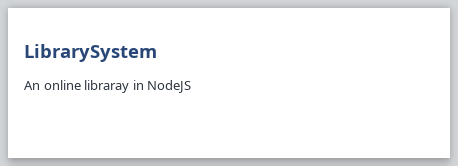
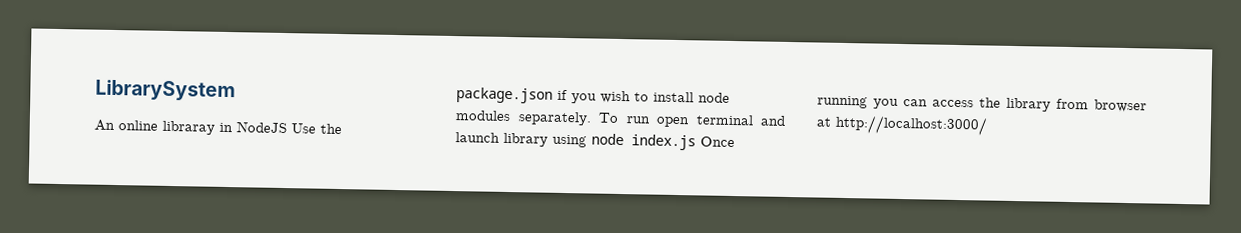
- An online libraray in NodeJS
+ An online libraray in NodeJS Use the package.json if you wish to install node modules separately. To run open terminal and launch library using node index.js Once running you can access the library from browser at http://localhost:3000/

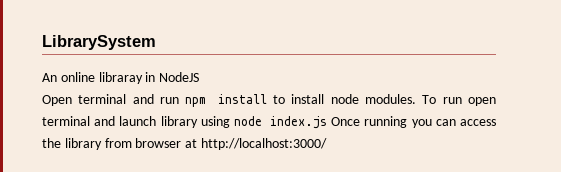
- An online libraray in NodeJS Use the package.json if you wish to install node modules separately.
+ An online libraray in NodeJS
+ Open terminal and run npm install to install node modules.

